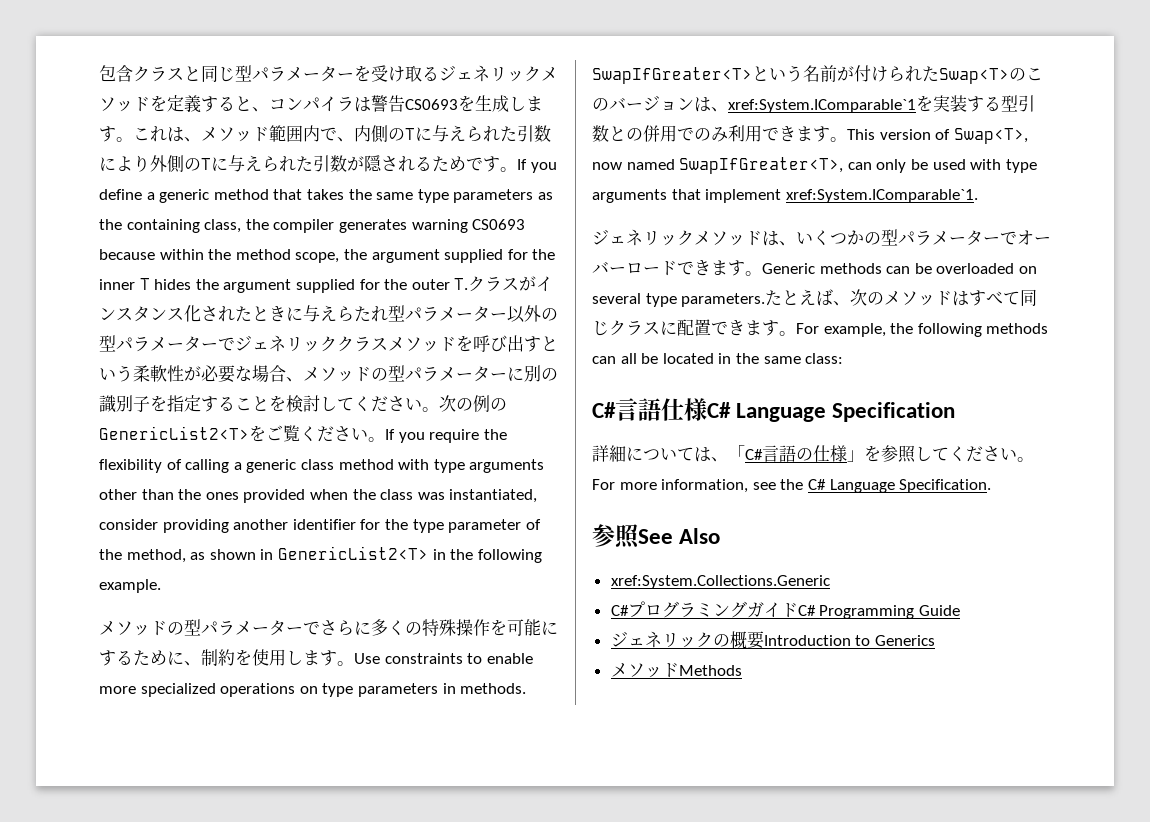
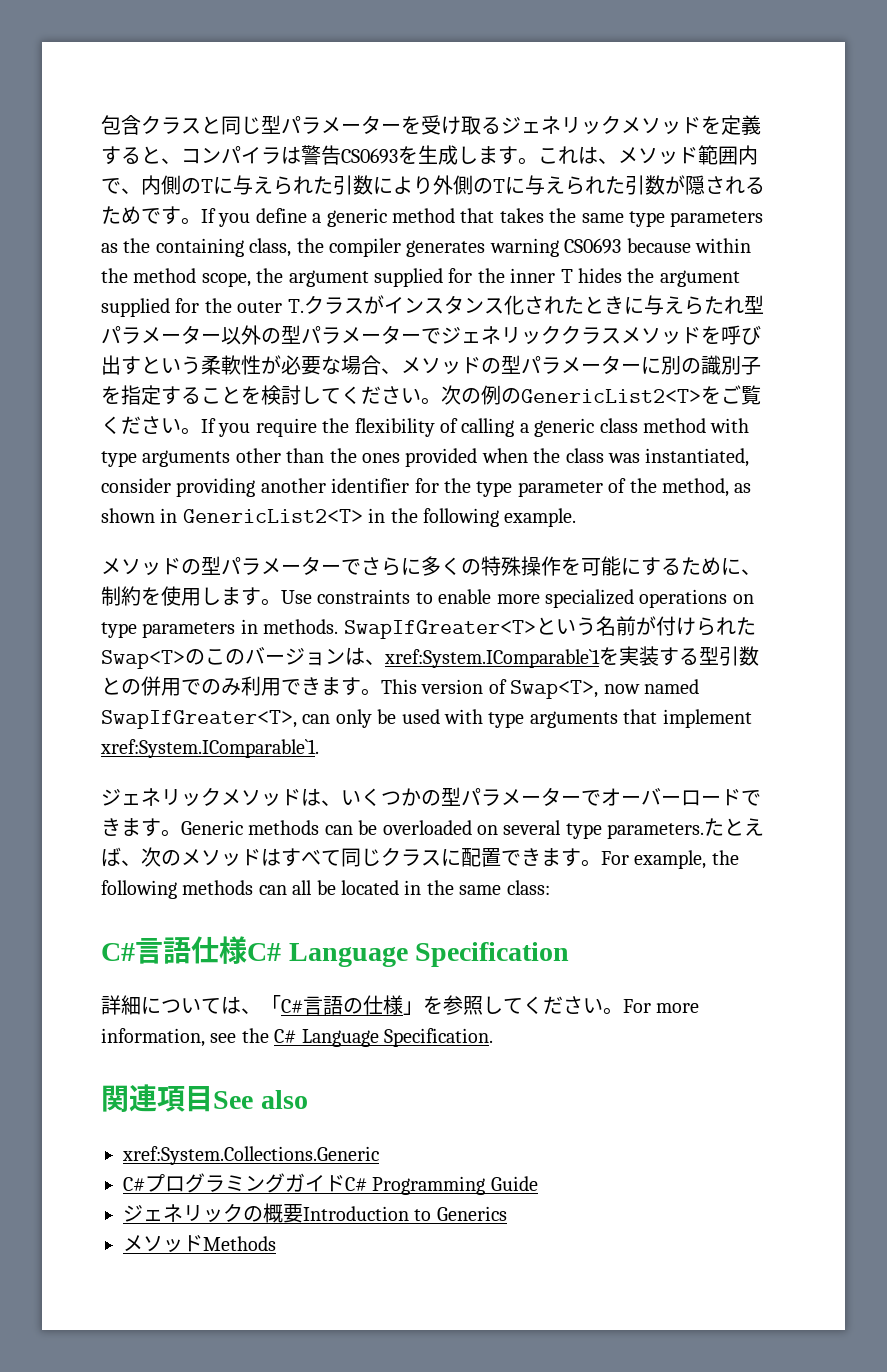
- 参照See Also
+ 関連項目See also

